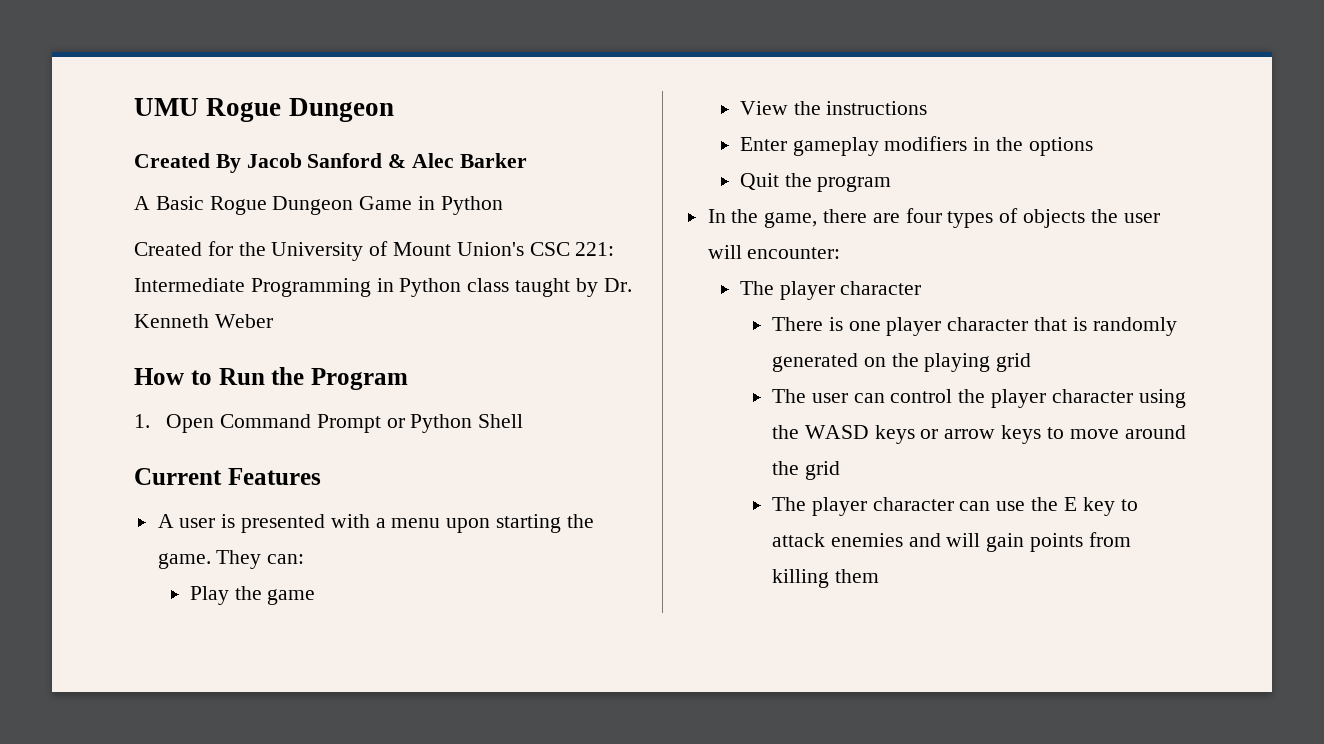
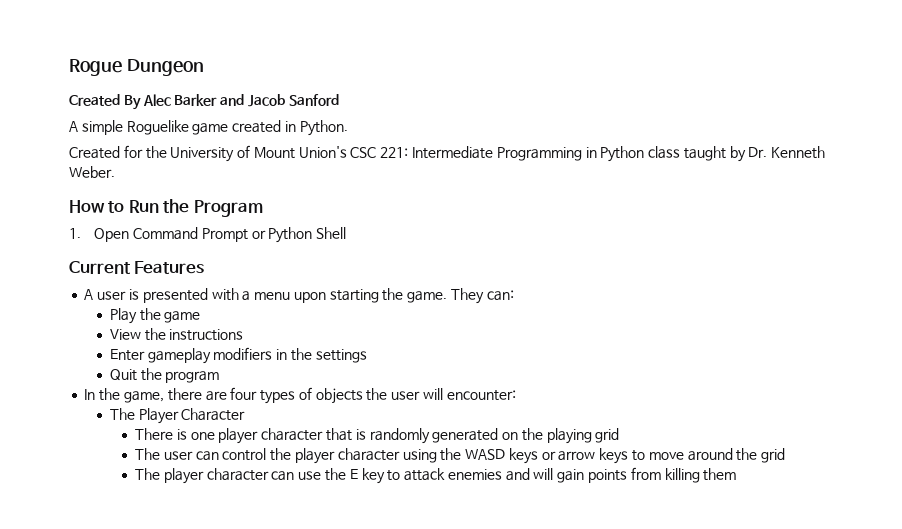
- UMU Rogue Dungeon
+ Rogue Dungeon
- Created By Jacob Sanford & Alec Barker
- A Basic Rogue Dungeon Game in Python
+ Created By Alec Barker and Jacob Sanford
+ A simple Roguelike game created in Python.
- Created for the University of Mount Union's CSC 221: Intermediate Programming in Python class taught by Dr. Kenneth Weber
+ Created for the University of Mount Union's CSC 221: Intermediate Programming in Python class taught by Dr. Kenneth Weber.
- Enter gameplay modifiers in the options
+ Enter gameplay modifiers in the settings
  In the game, there are four types of objects the user will encounter:
- The player character
+ The Player Character

